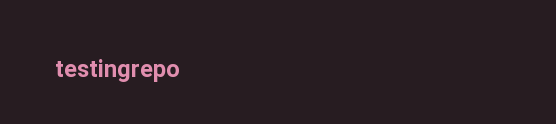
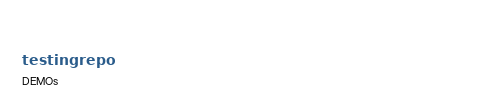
+ DEMOs

